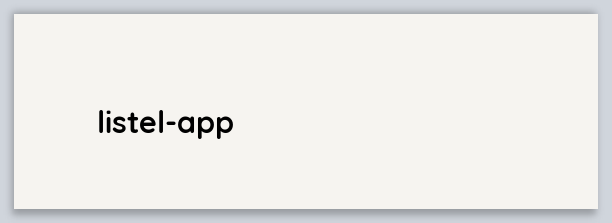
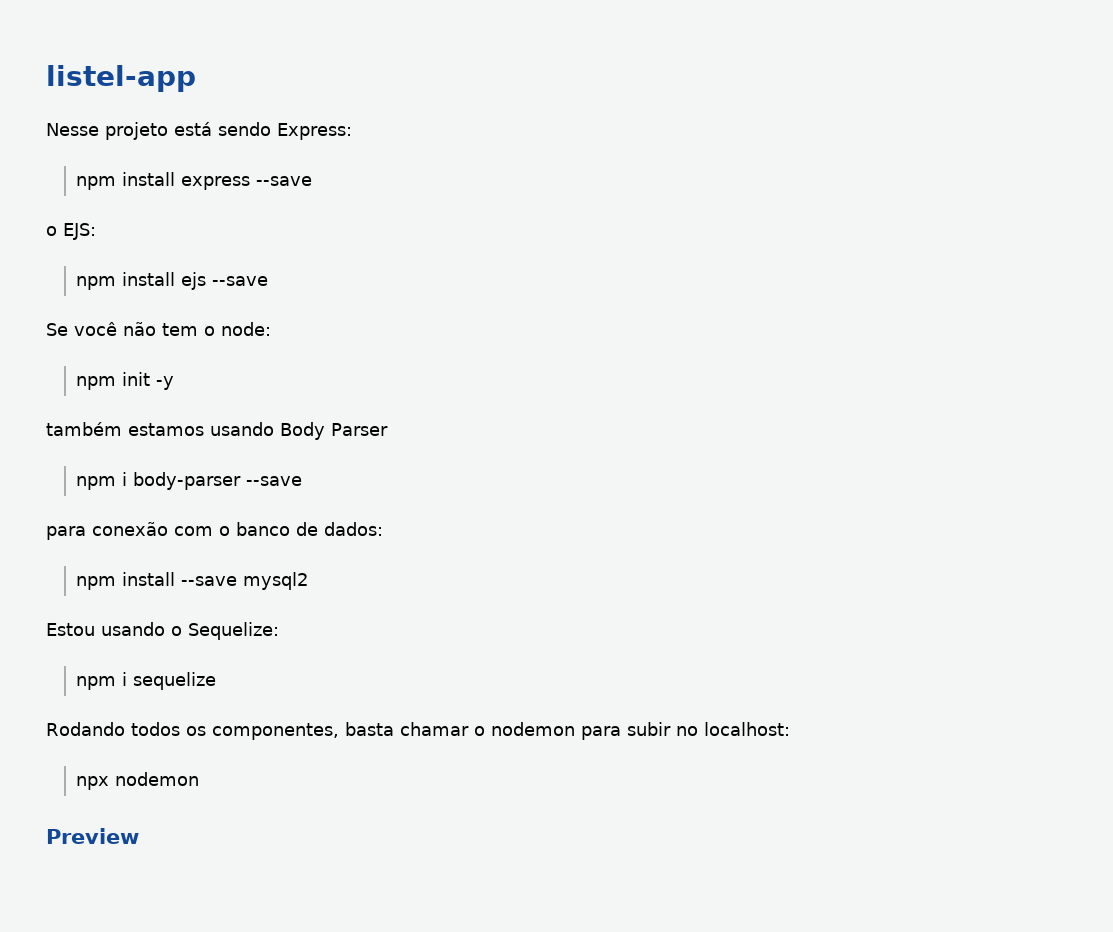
+ Nesse projeto está sendo Express:
+ npm install express --save
+ o EJS:
+ npm install ejs --save
+ Se você não tem o node:
+ npm init -y
+ também estamos usando Body Parser
+ npm i body-parser --save
+ para conexão com o banco de dados:
+ npm install --save mysql2
+ Estou usando o Sequelize:
+ npm i sequelize
+ Rodando todos os componentes, basta chamar o nodemon para subir no localhost:
+ npx nodemon
+ Preview

